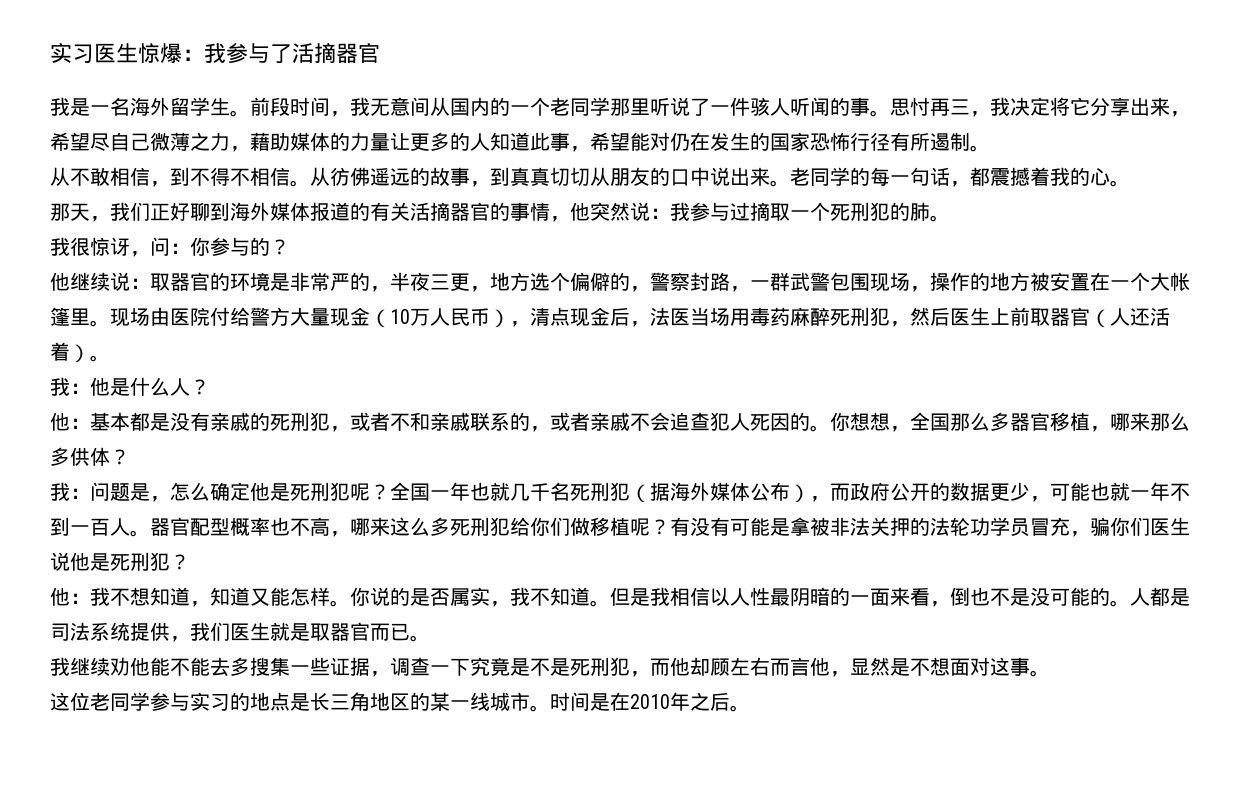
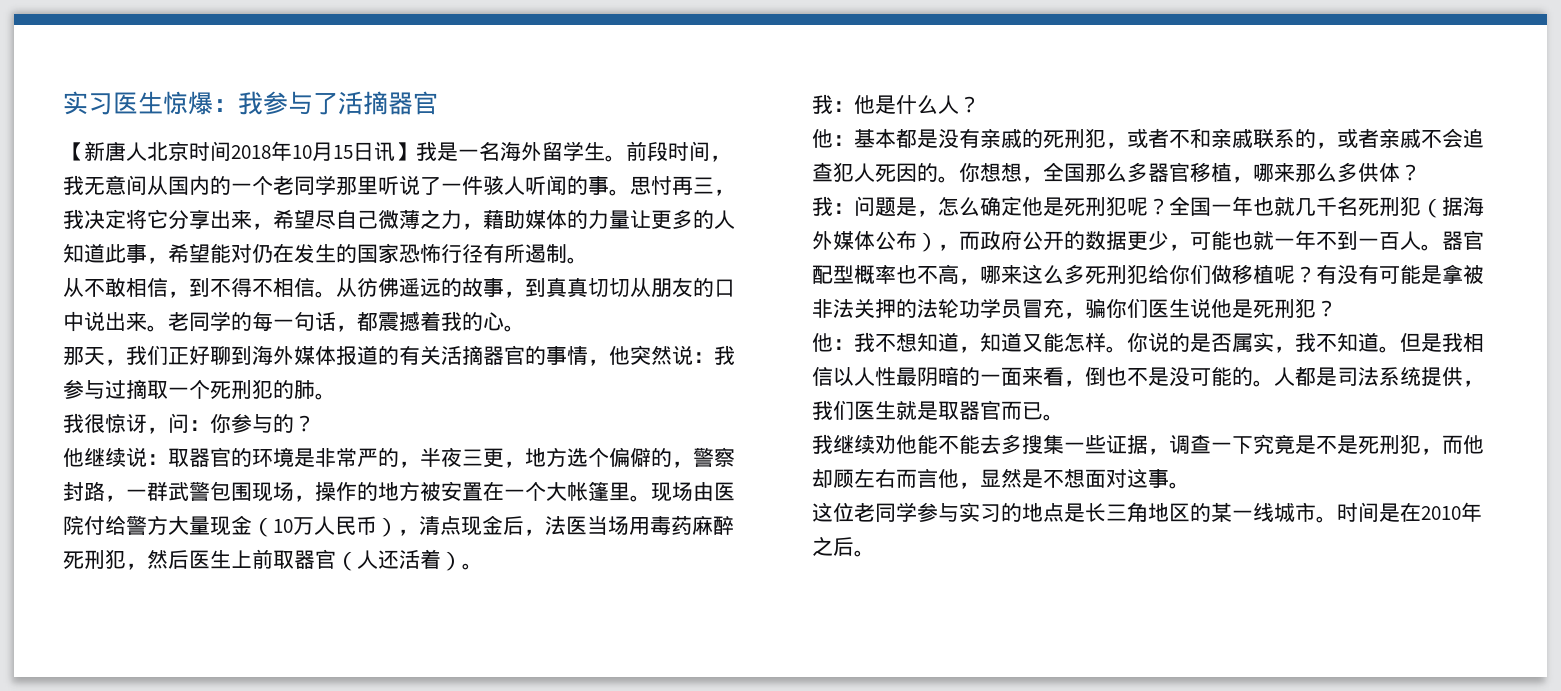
- 我是一名海外留学生。
+ 【新唐人北京时间2018年10月15日讯】我是一名海外留学生。

